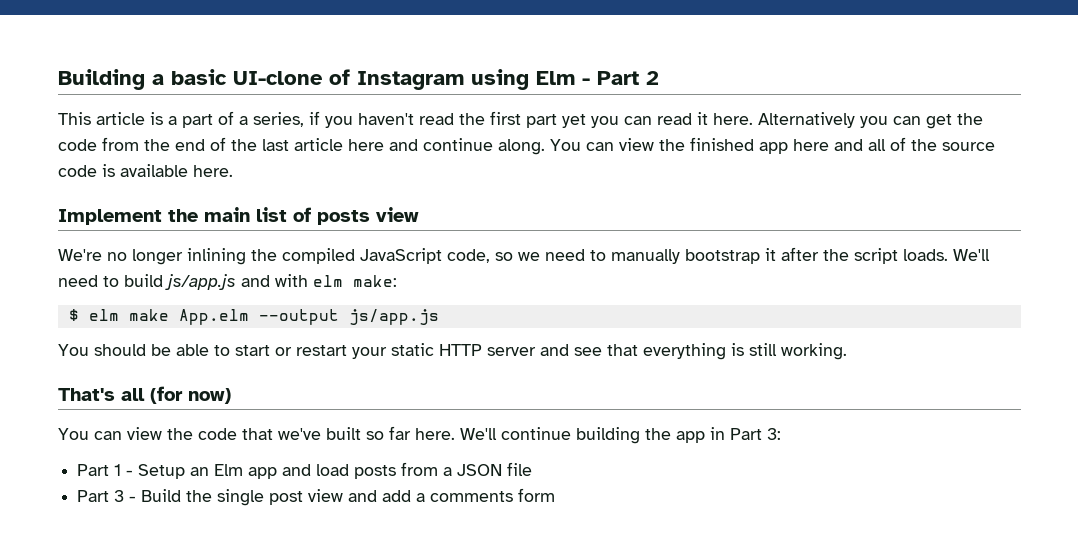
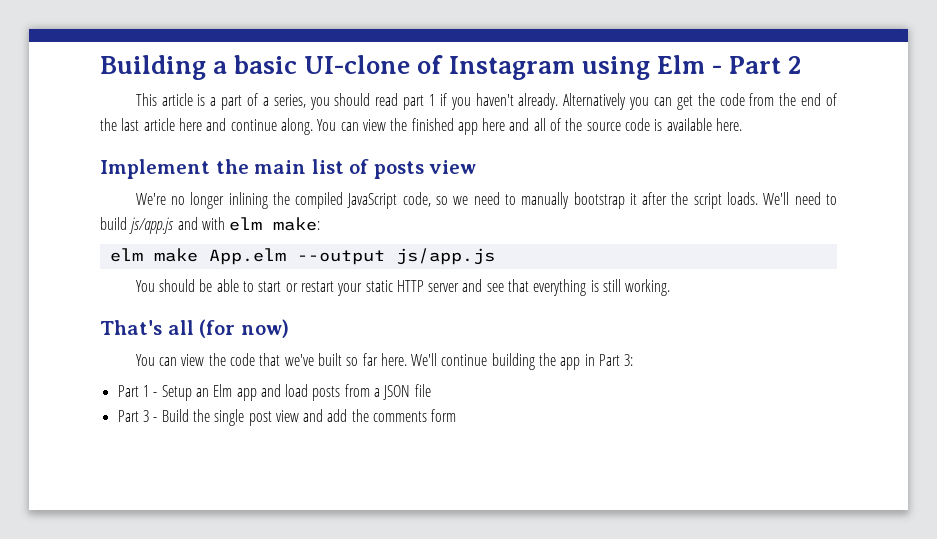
- This article is a part of a series, if you haven't read the first part yet you can read it here.
+ This article is a part of a series, you should read part 1 if you haven't already.
- $ elm make App.elm --output js/app.js
+ elm make App.elm --output js/app.js
- Part 3 - Build the single post view and add a comments form
+ Part 3 - Build the single post view and add the comments form

